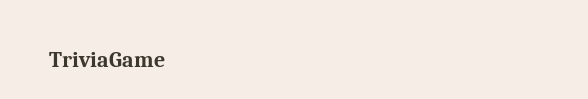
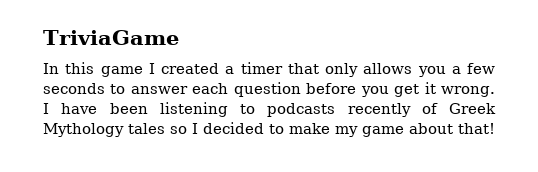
+ In this game I created a timer that only allows you a few seconds to answer each question before you get it wrong. I have been listening to podcasts recently of Greek Mythology tales so I decided to make my game about that!

